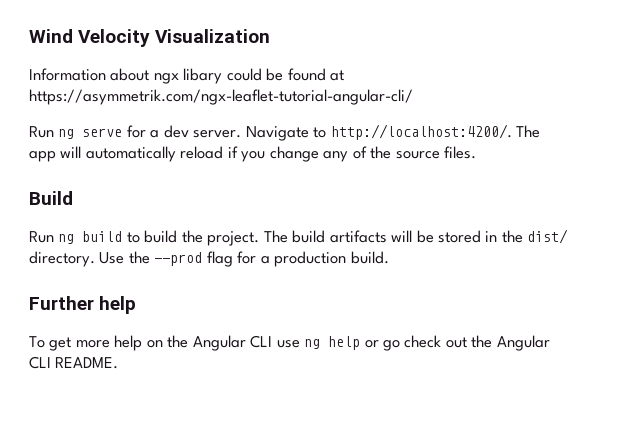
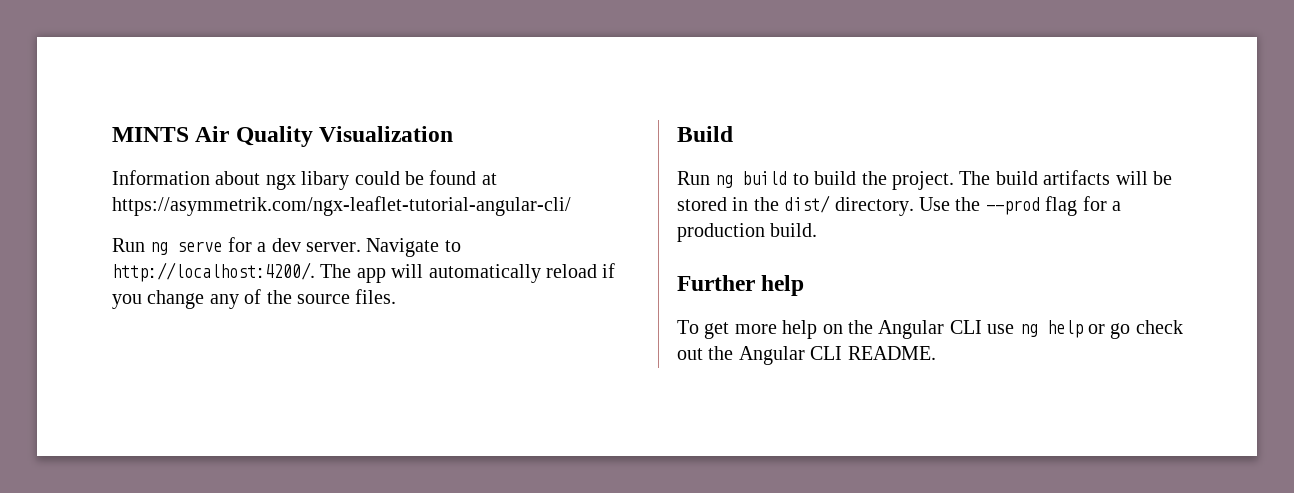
- Wind Velocity Visualization
+ MINTS Air Quality Visualization

